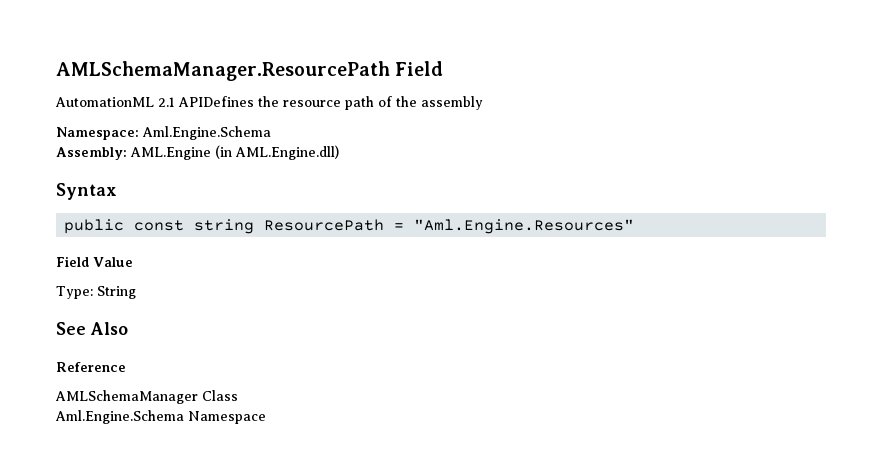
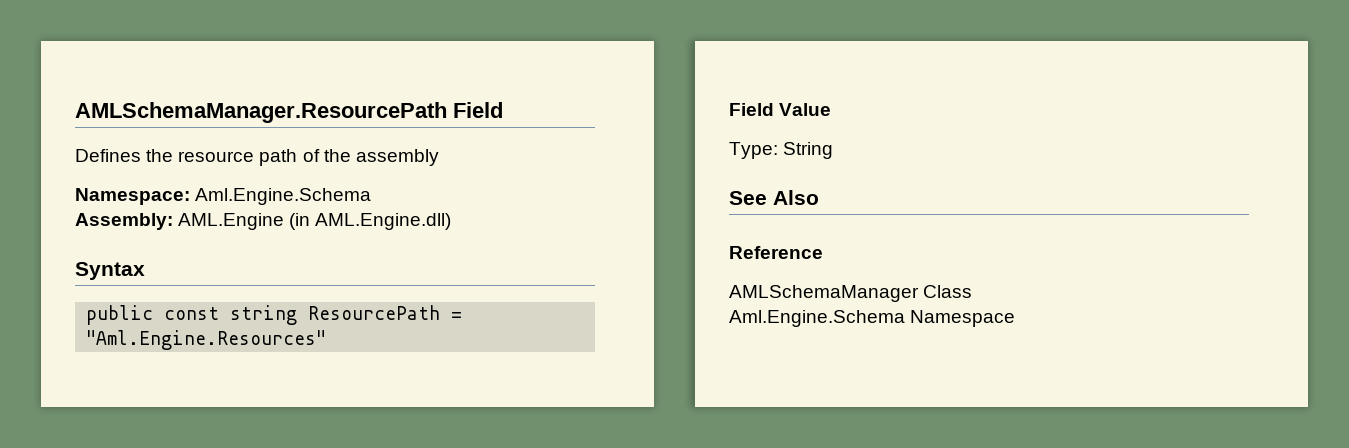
- AutomationML 2.1 APIDefines the resource path of the assembly
+ Defines the resource path of the assembly

